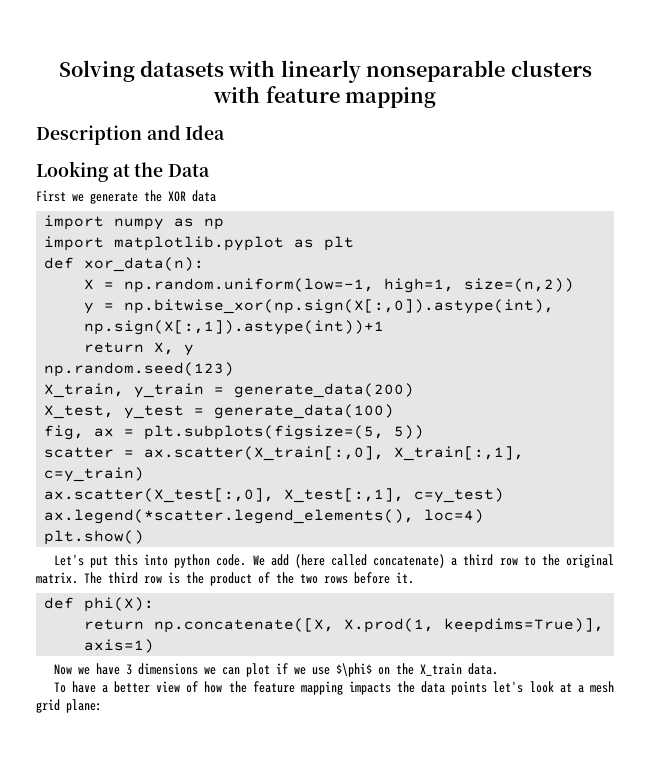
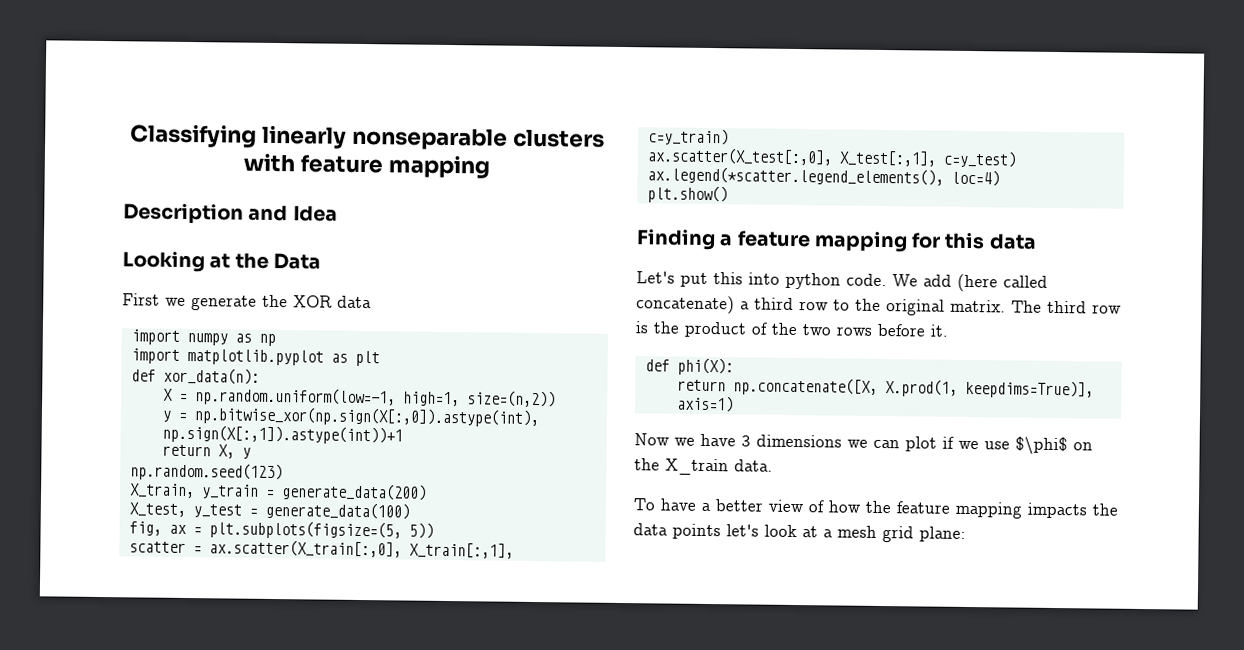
- Solving datasets with linearly nonseparable clusters with feature mapping
+ Classifying linearly nonseparable clusters with feature mapping
+ Finding a feature mapping for this data

